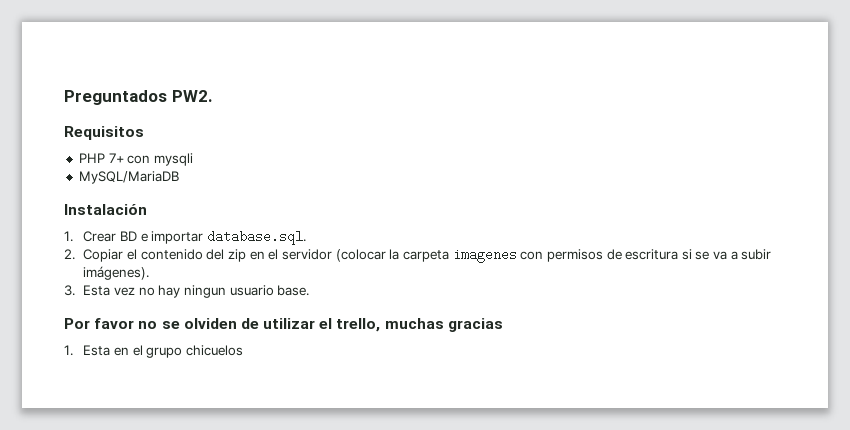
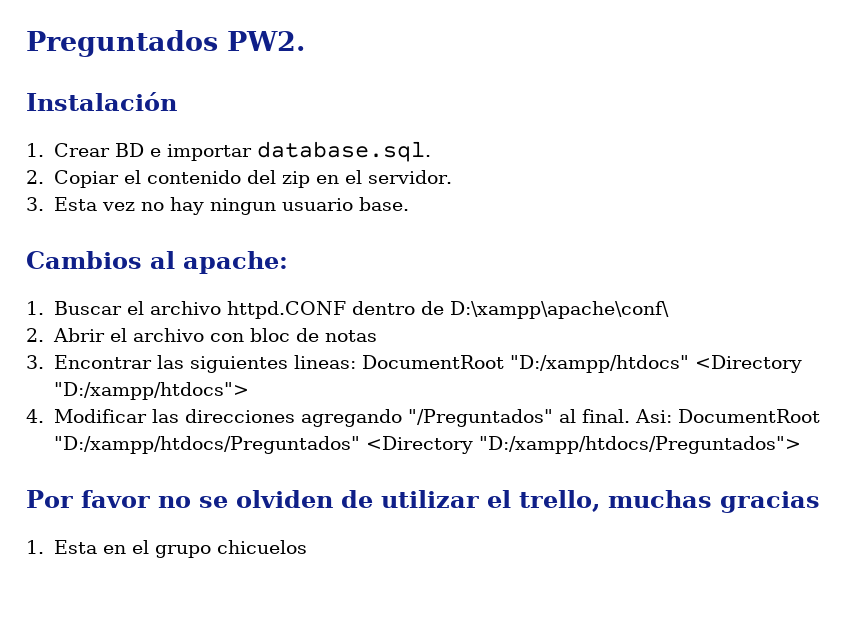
- Requisitos
- PHP 7+ con mysqli
- MySQL/MariaDB
- 2. Copiar el contenido del zip en el servidor (colocar la carpeta imagenes con permisos de escritura si se va a subir imágenes).
+ 2. Copiar el contenido del zip en el servidor.
+ Cambios al apache:
+ 1. Buscar el archivo httpd.CONF dentro de D:\xampp\apache\conf\
+ 2. Abrir el archivo con bloc de notas
+ 3. Encontrar las siguientes lineas: DocumentRoot "D:/xampp/htdocs" <Directory "D:/xampp/htdocs">
+ 4. Modificar las direcciones agregando "/Preguntados" al final. Asi: DocumentRoot "D:/xampp/htdocs/Preguntados" <Directory "D:/xampp/htdocs/Preguntados">

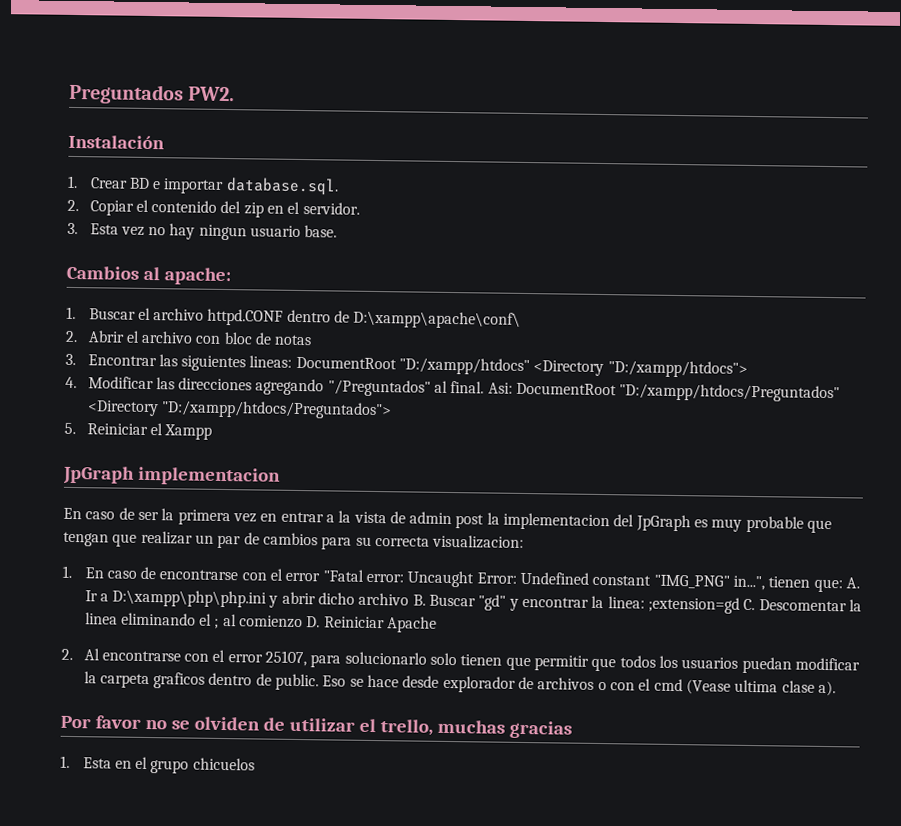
+ 5. Reiniciar el Xampp
+ JpGraph implementacion
+ En caso de ser la primera vez en entrar a la vista de admin post la implementacion del JpGraph es muy probable que tengan que realizar un par de cambios para su correcta visualizacion:
+ 1. En caso de encontrarse con el error "Fatal error: Uncaught Error: Undefined constant "IMG_PNG" in...", tienen que: A. Ir a D:\xampp\php\php.ini y abrir dicho archivo B. Buscar "gd" y encontrar la linea: ;extension=gd C. Descomentar la linea eliminando el ; al comienzo D. Reiniciar Apache
+ 2. Al encontrarse con el error 25107, para solucionarlo solo tienen que permitir que todos los usuarios puedan modificar la carpeta graficos dentro de public. Eso se hace desde explorador de archivos o con el cmd (Vease ultima clase a).

